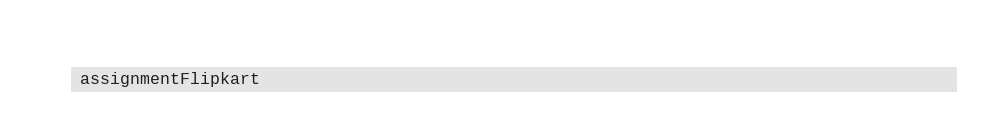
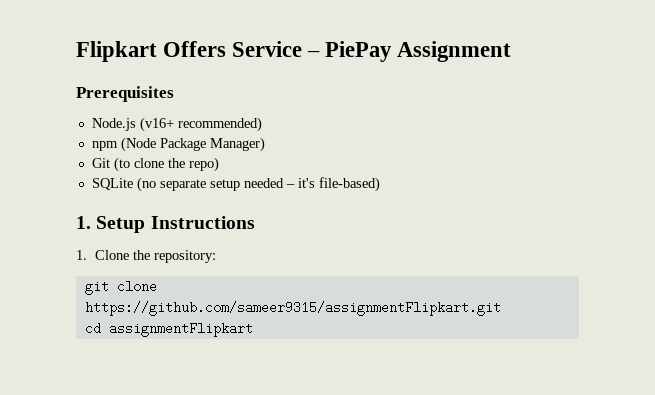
- assignmentFlipkart
+ Flipkart Offers Service – PiePay Assignment
+ Prerequisites
+ Node.js (v16+ recommended)
+ npm (Node Package Manager)
+ Git (to clone the repo)
+ SQLite (no separate setup needed – it's file-based)
+ 1. Setup Instructions
+ 1. Clone the repository:
+ git clone https://github.com/sameer9315/assignmentFlipkart.git
+ cd assignmentFlipkart

